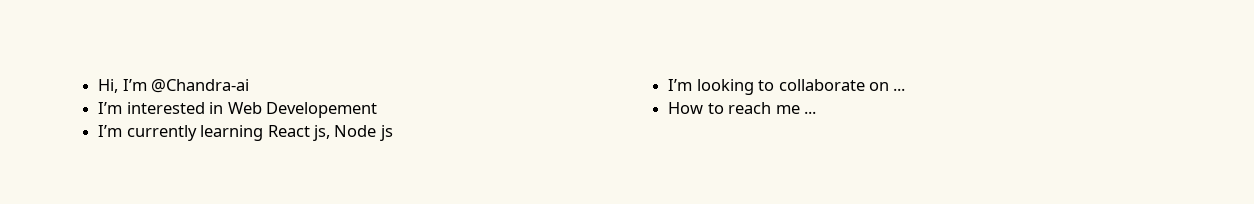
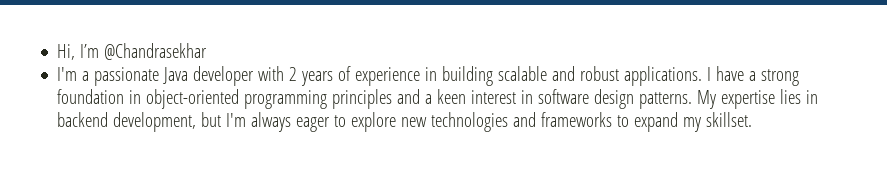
- Hi, I’m @Chandra-ai
- I’m interested in Web Developement
- I’m currently learning React js, Node js
- I’m looking to collaborate on ...
- How to reach me ...
+ Hi, I’m @Chandrasekhar
+ I'm a passionate Java developer with 2 years of experience in building scalable and robust applications. I have a strong foundation in object-oriented programming principles and a keen interest in software design patterns. My expertise lies in backend development, but I'm always eager to explore new technologies and frameworks to expand my skillset.

